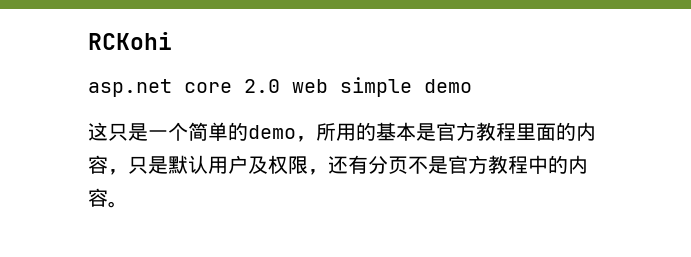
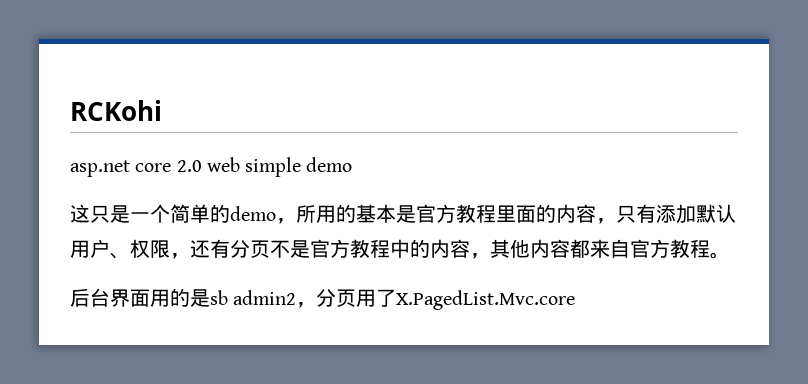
- 这只是一个简单的demo，所用的基本是官方教程里面的内容，只是默认用户及权限，还有分页不是官方教程中的内容。
+ 这只是一个简单的demo，所用的基本是官方教程里面的内容，只有添加默认用户、权限，还有分页不是官方教程中的内容，其他内容都来自官方教程。
+ 后台界面用的是sb admin2，分页用了X.PagedList.Mvc.core

